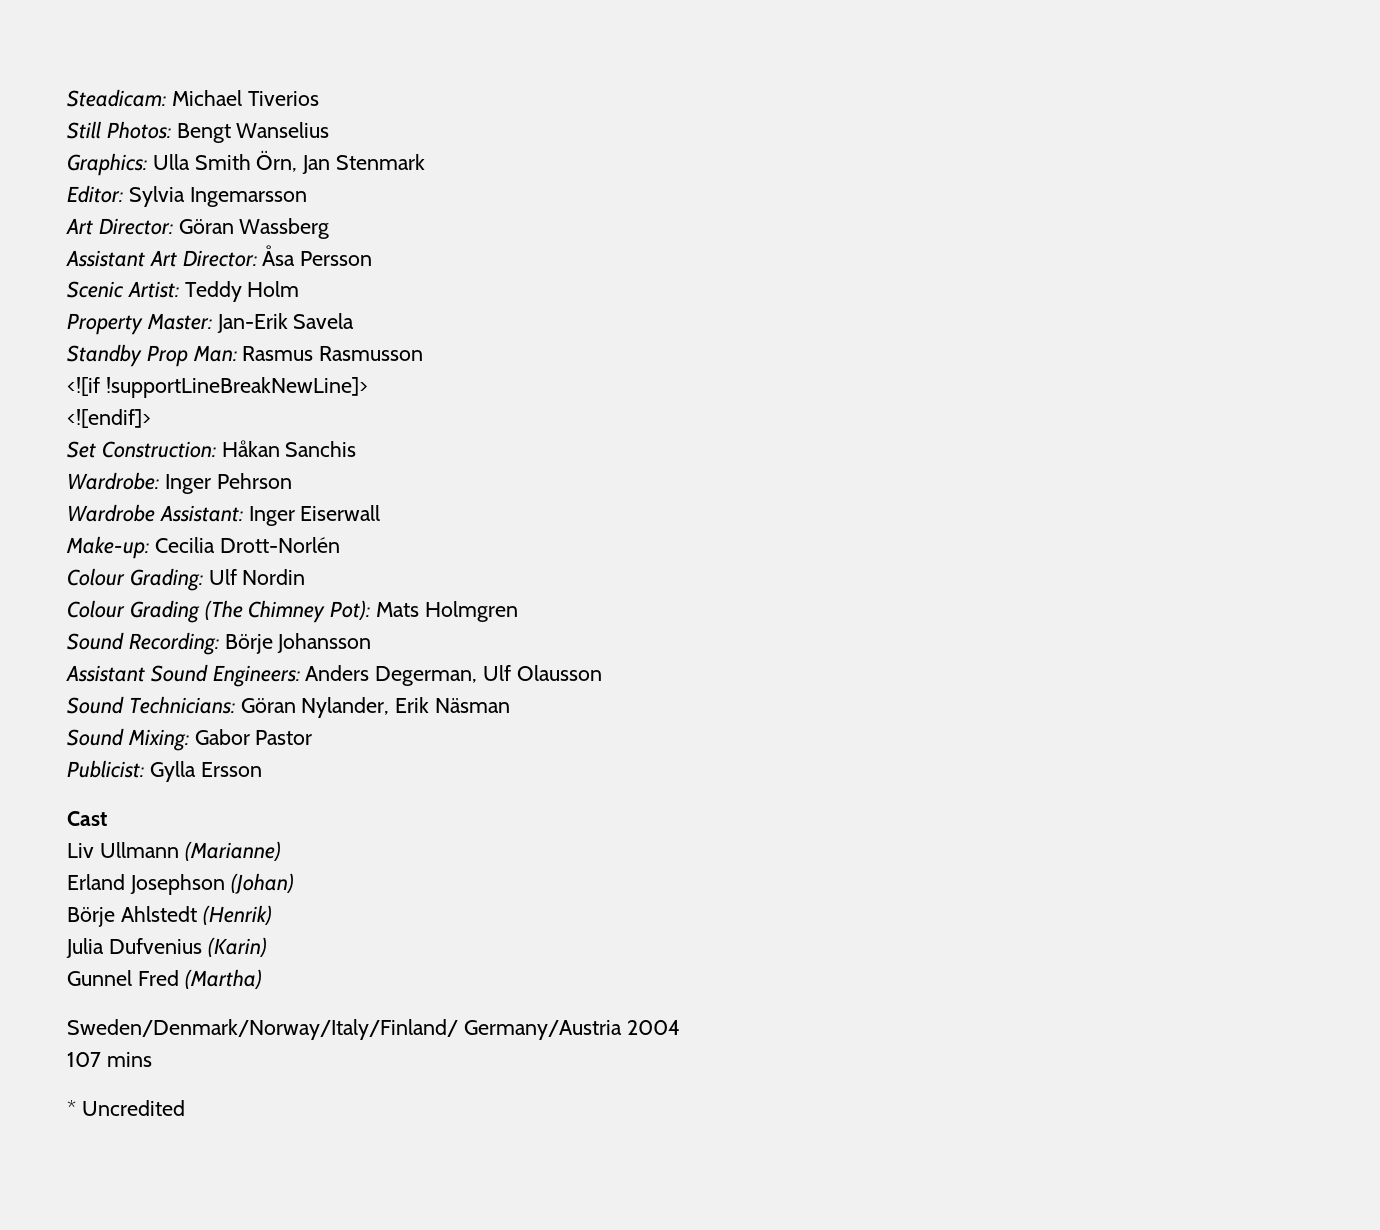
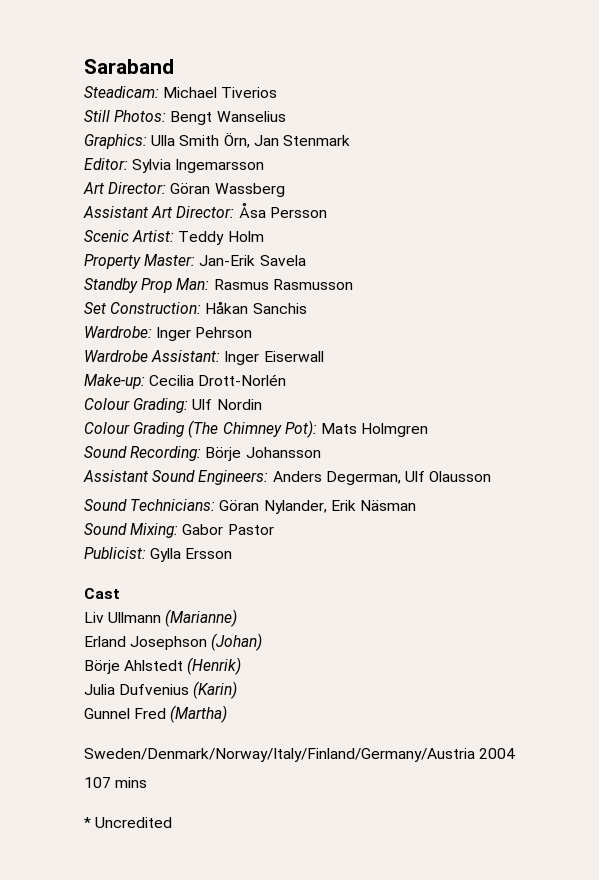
+ Saraband
- <![if !supportLineBreakNewLine]>
- <![endif]>
- Sweden/Denmark/Norway/Italy/Finland/ Germany/Austria 2004
+ Sweden/Denmark/Norway/Italy/Finland/Germany/Austria 2004

